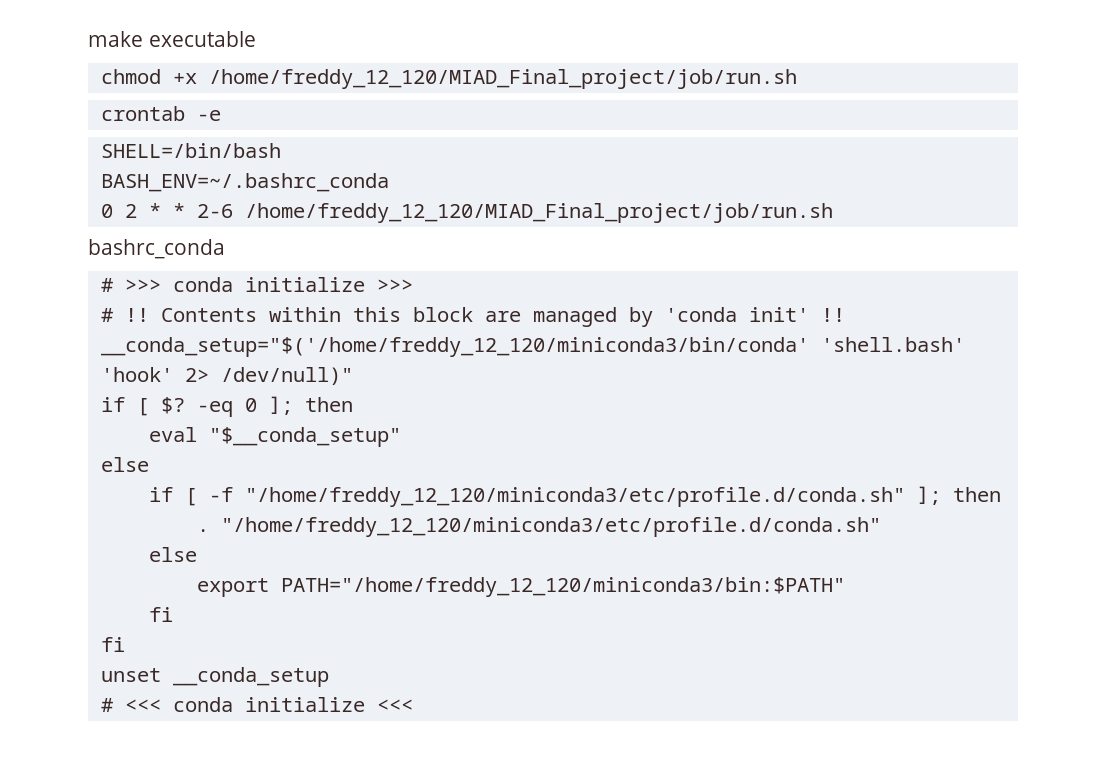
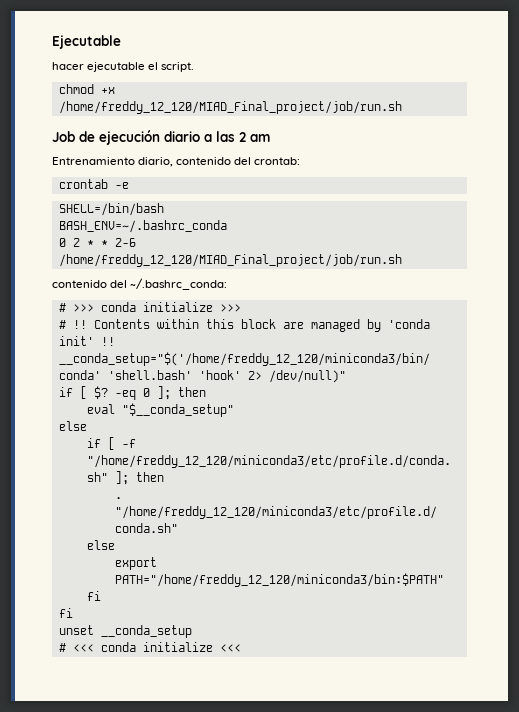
- make executable
+ Ejecutable
+ hacer ejecutable el script.
  chmod +x /home/freddy_12_120/MIAD_Final_project/job/run.sh
+ Job de ejecución diario a las 2 am
+ Entrenamiento diario, contenido del crontab:
- bashrc_conda
+ contenido del ~/.bashrc_conda:

